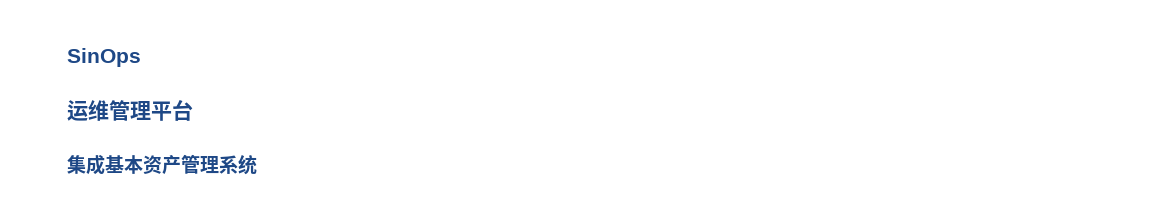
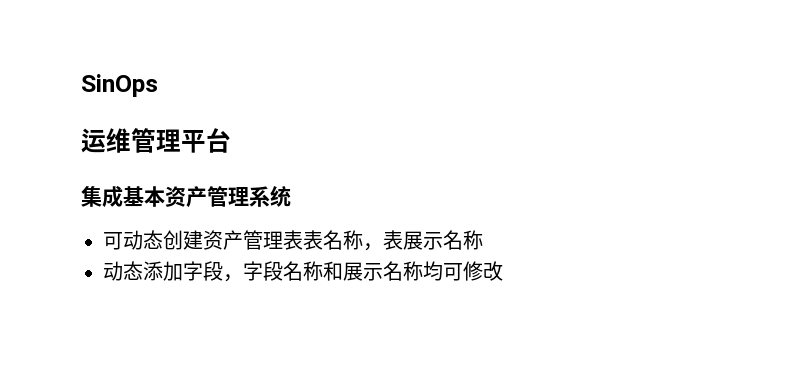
+ 可动态创建资产管理表表名称，表展示名称
+ 动态添加字段，字段名称和展示名称均可修改

